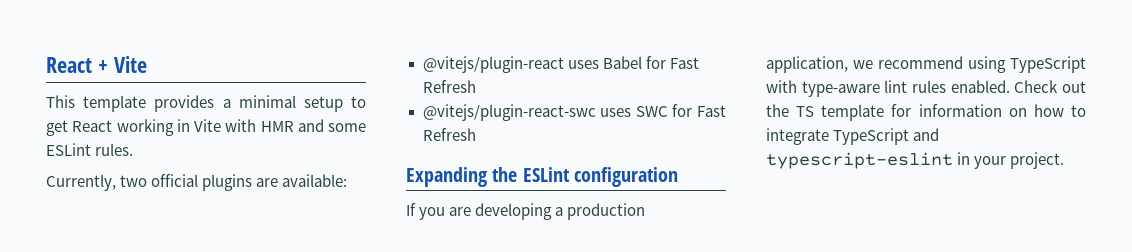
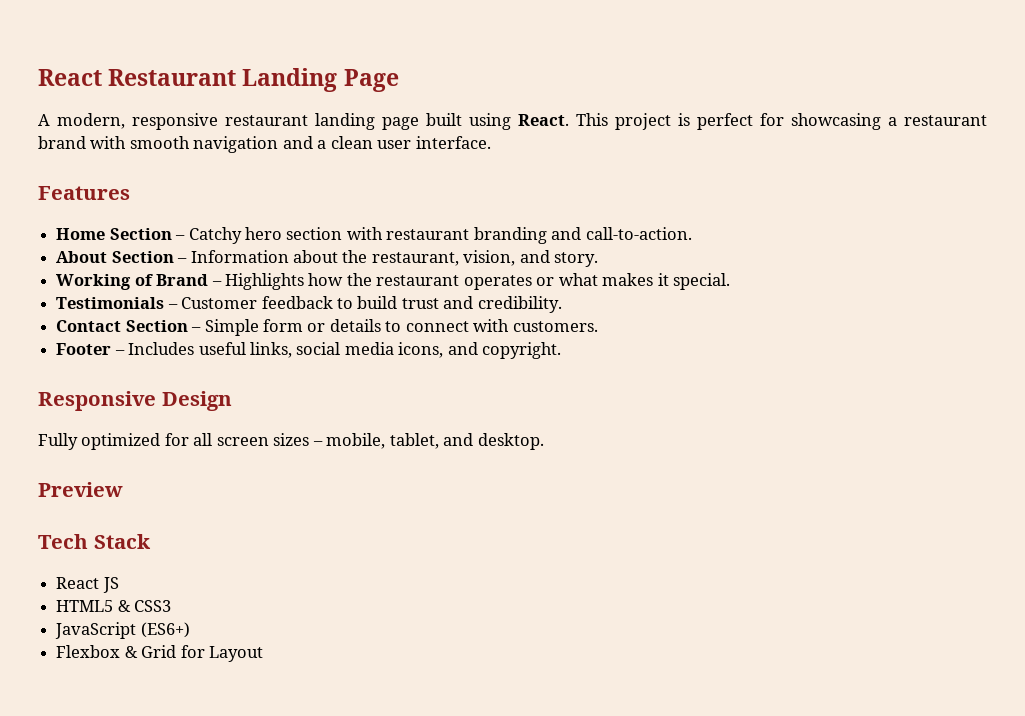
- React + Vite
- This template provides a minimal setup to get React working in Vite with HMR and some ESLint rules.
- Currently, two official plugins are available:
- @vitejs/plugin-react uses Babel for Fast Refresh
- @vitejs/plugin-react-swc uses SWC for Fast Refresh
- Expanding the ESLint configuration
- If you are developing a production application, we recommend using TypeScript with type-aware lint rules enabled. Check out the TS template for information on how to integrate TypeScript and typescript-eslint in your project.
+ React Restaurant Landing Page
+ A modern, responsive restaurant landing page built using React. This project is perfect for showcasing a restaurant brand with smooth navigation and a clean user interface.
+ Features
+ Home Section – Catchy hero section with restaurant branding and call-to-action.
+ About Section – Information about the restaurant, vision, and story.
+ Working of Brand – Highlights how the restaurant operates or what makes it special.
+ Testimonials – Customer feedback to build trust and credibility.
+ Contact Section – Simple form or details to connect with customers.
+ Footer – Includes useful links, social media icons, and copyright.
+ Responsive Design
+ Fully optimized for all screen sizes – mobile, tablet, and desktop.
+ Preview
+ Tech Stack
+ React JS
+ HTML5 & CSS3
+ JavaScript (ES6+)
+ Flexbox & Grid for Layout

